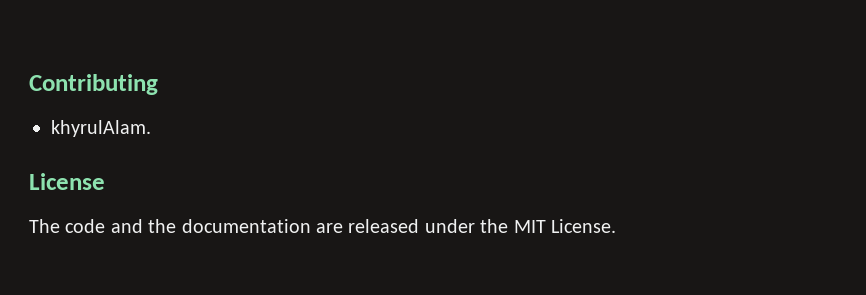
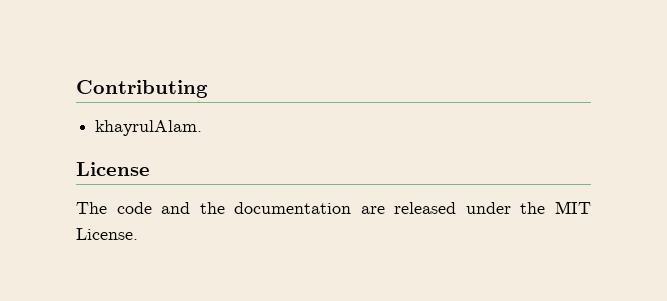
- khyrulAlam.
+ khayrulAlam.

